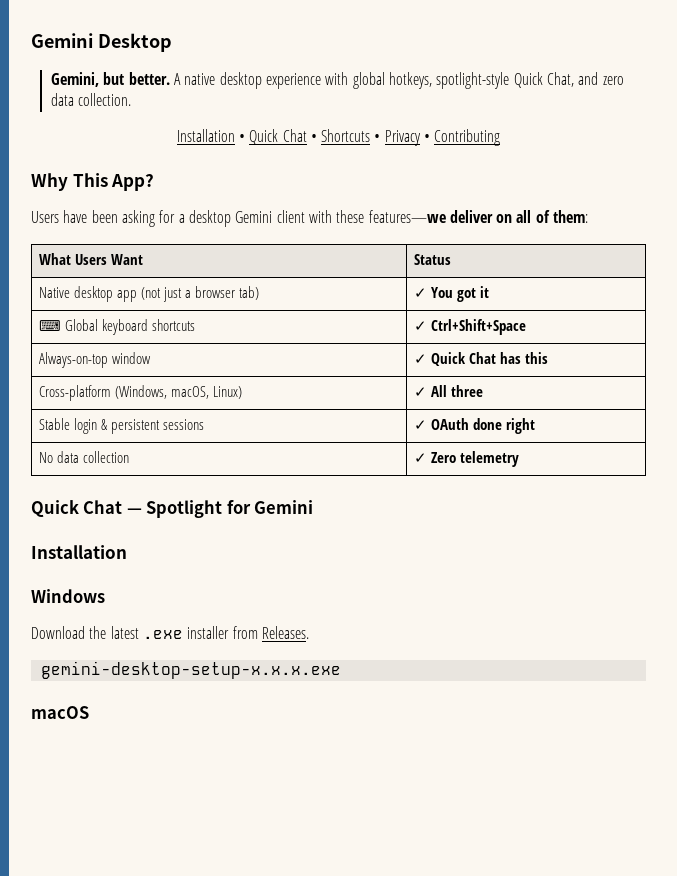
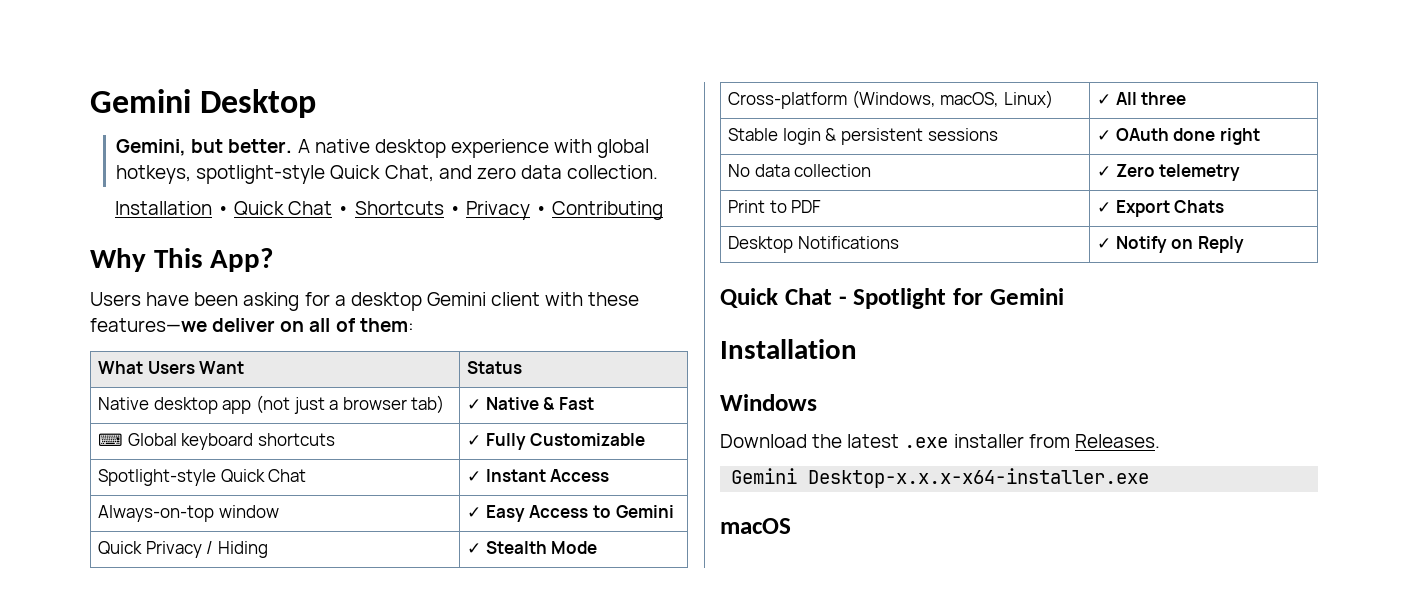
- Native desktop app (not just a browser tab) | ✓ You got it
+ Native desktop app (not just a browser tab) | ✓ Native & Fast
- ⌨ Global keyboard shortcuts | ✓ Ctrl+Shift+Space
- Always-on-top window | ✓ Quick Chat has this
+ ⌨ Global keyboard shortcuts | ✓ Fully Customizable
+ Spotlight-style Quick Chat | ✓ Instant Access
+ Always-on-top window | ✓ Easy Access to Gemini
+ Quick Privacy / Hiding | ✓ Stealth Mode
- Quick Chat — Spotlight for Gemini
+ Print to PDF | ✓ Export Chats
+ Desktop Notifications | ✓ Notify on Reply
+ Quick Chat - Spotlight for Gemini
- gemini-desktop-setup-x.x.x.exe
+ Gemini Desktop-x.x.x-x64-installer.exe

